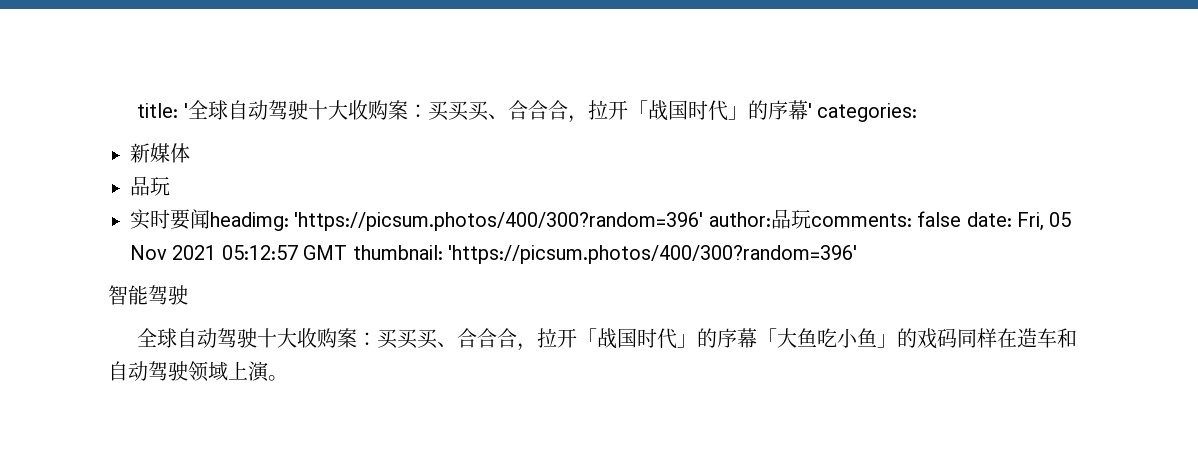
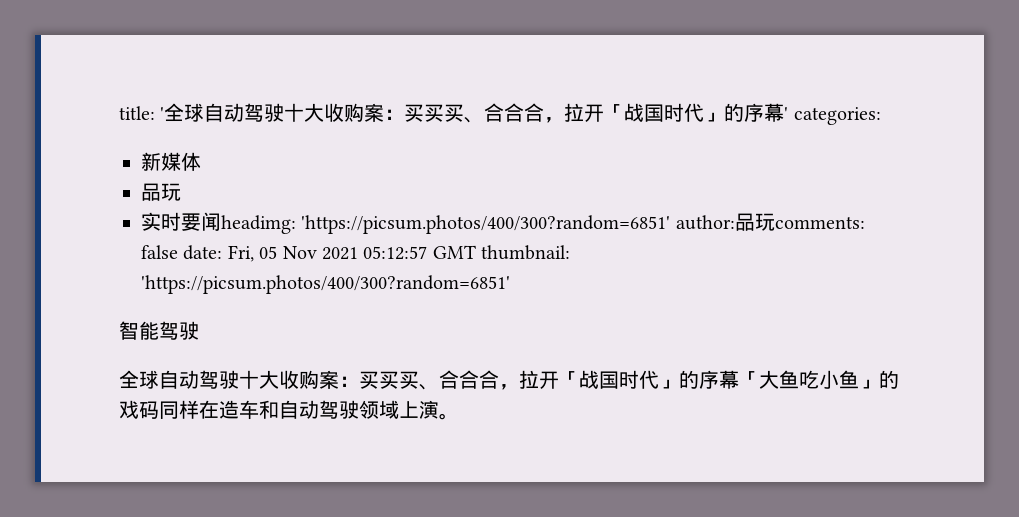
- 实时要闻headimg: 'https://picsum.photos/400/300?random=396' author:品玩comments: false date: Fri, 05 Nov 2021 05:12:57 GMT thumbnail: 'https://picsum.photos/400/300?random=396'
+ 实时要闻headimg: 'https://picsum.photos/400/300?random=6851' author:品玩comments: false date: Fri, 05 Nov 2021 05:12:57 GMT thumbnail: 'https://picsum.photos/400/300?random=6851'

